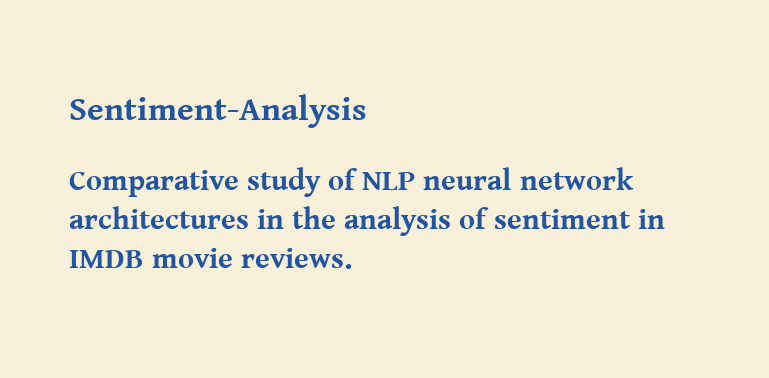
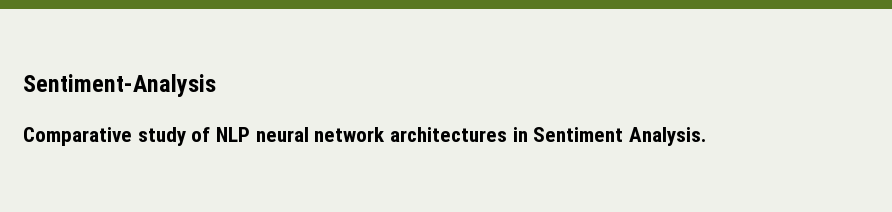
- Comparative study of NLP neural network architectures in the analysis of sentiment in IMDB movie reviews.
+ Comparative study of NLP neural network architectures in Sentiment Analysis.

